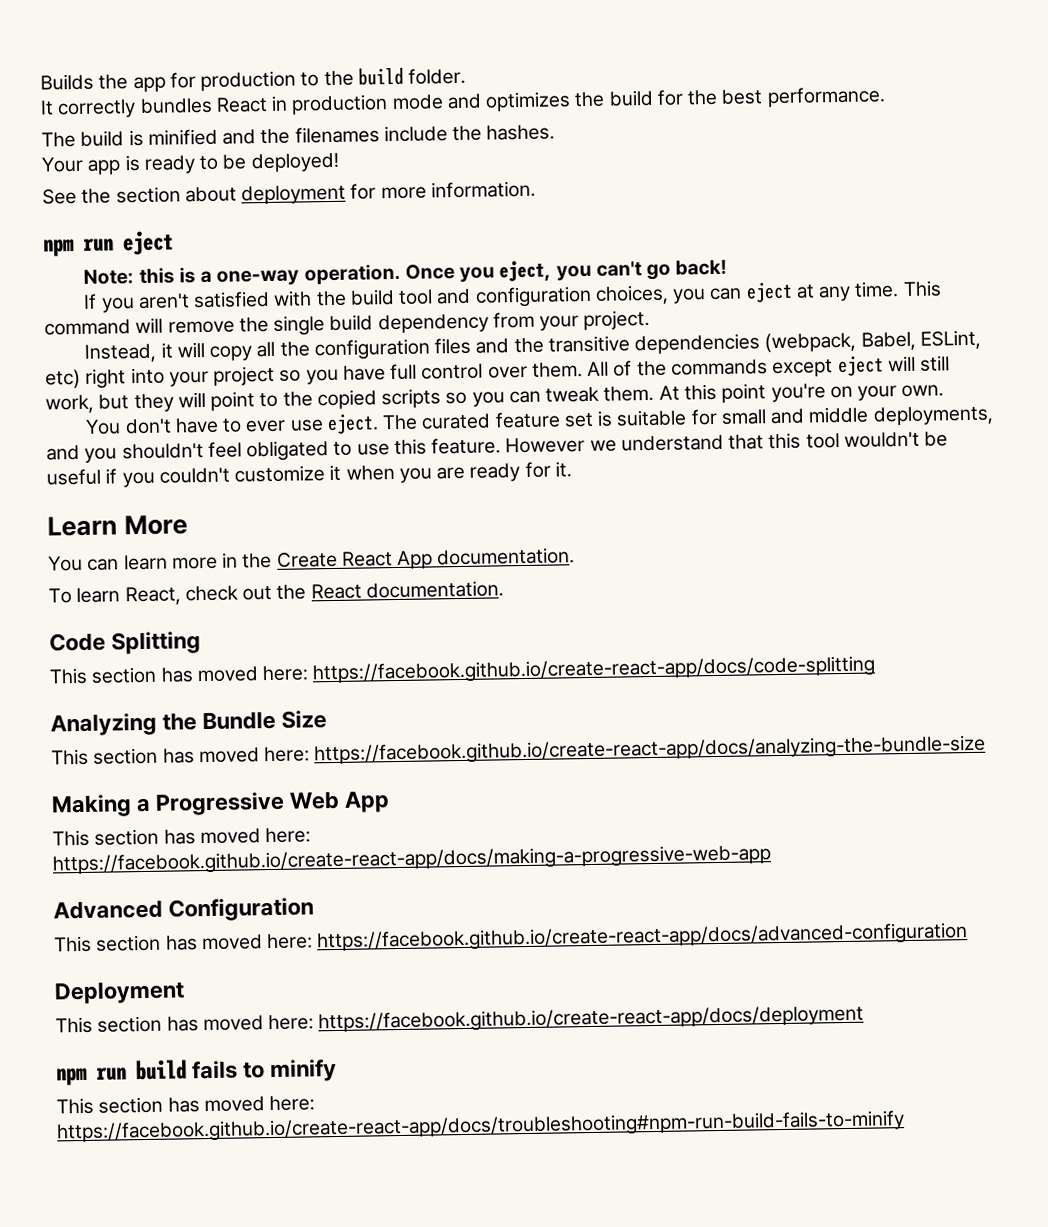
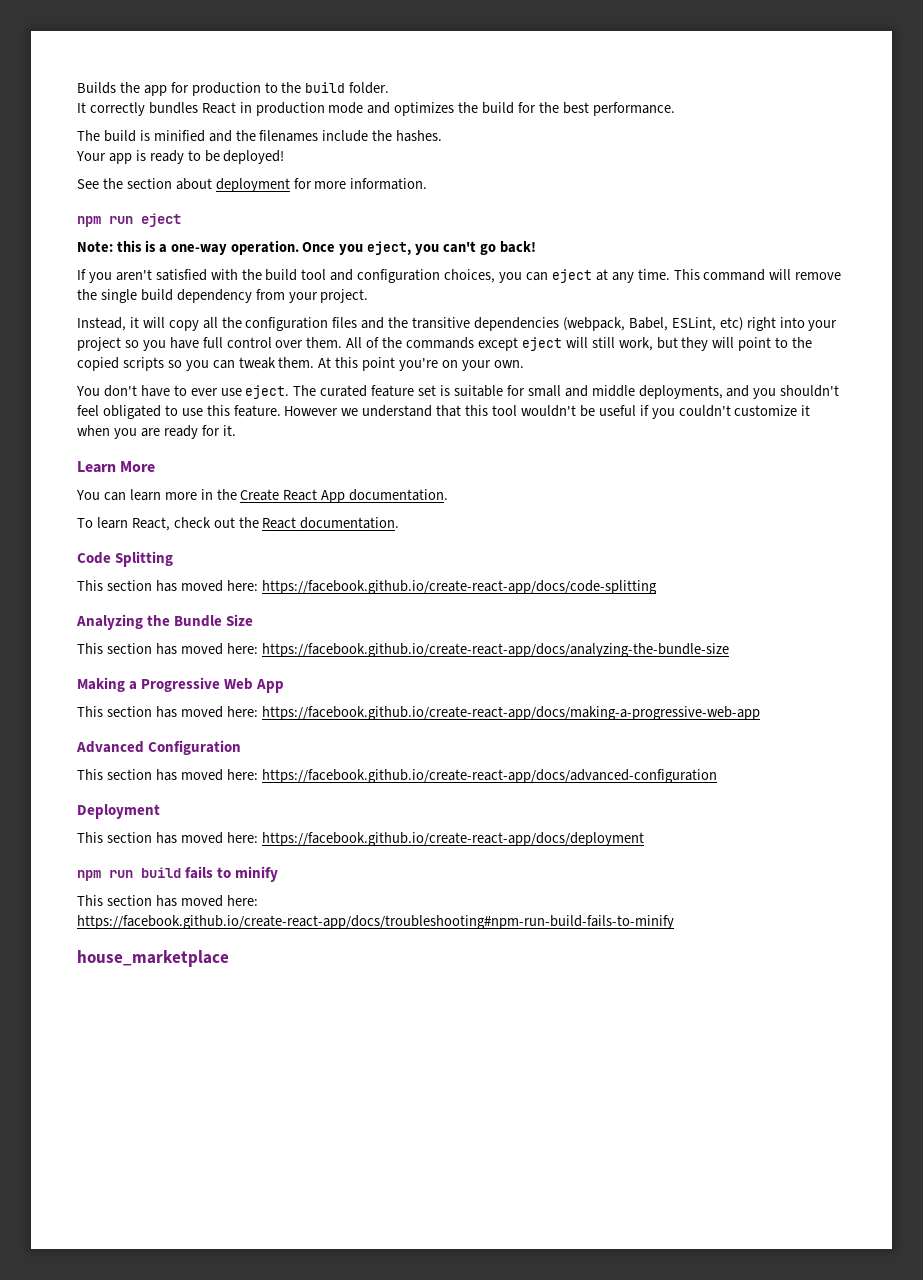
+ house_marketplace

